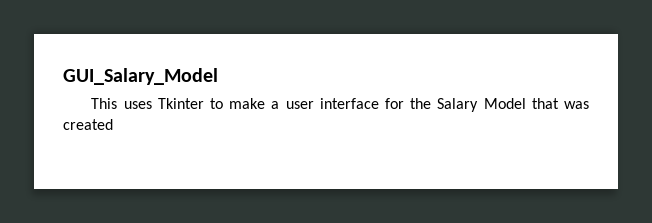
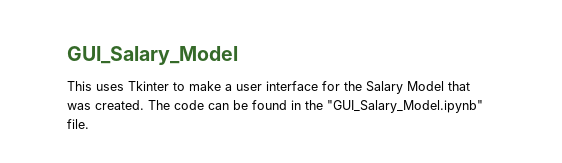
- This uses Tkinter to make a user interface for the Salary Model that was created
+ This uses Tkinter to make a user interface for the Salary Model that was created. The code can be found in the "GUI_Salary_Model.ipynb" file.

